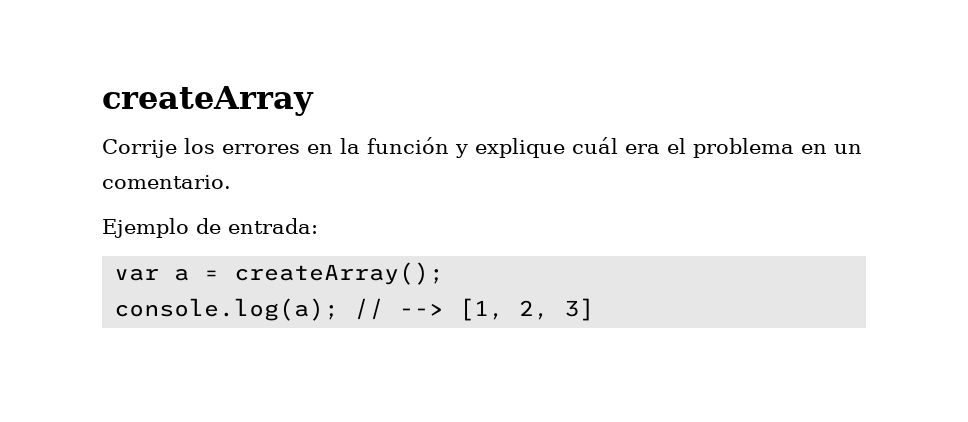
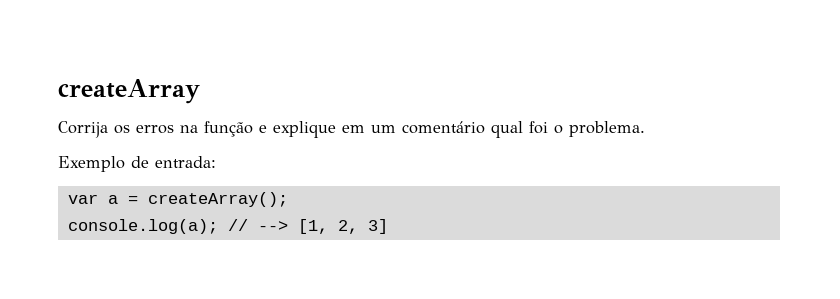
- Corrije los errores en la función y explique cuál era el problema en un comentario.
- Ejemplo de entrada:
+ Corrija os erros na função e explique em um comentário qual foi o problema.
+ Exemplo de entrada:

